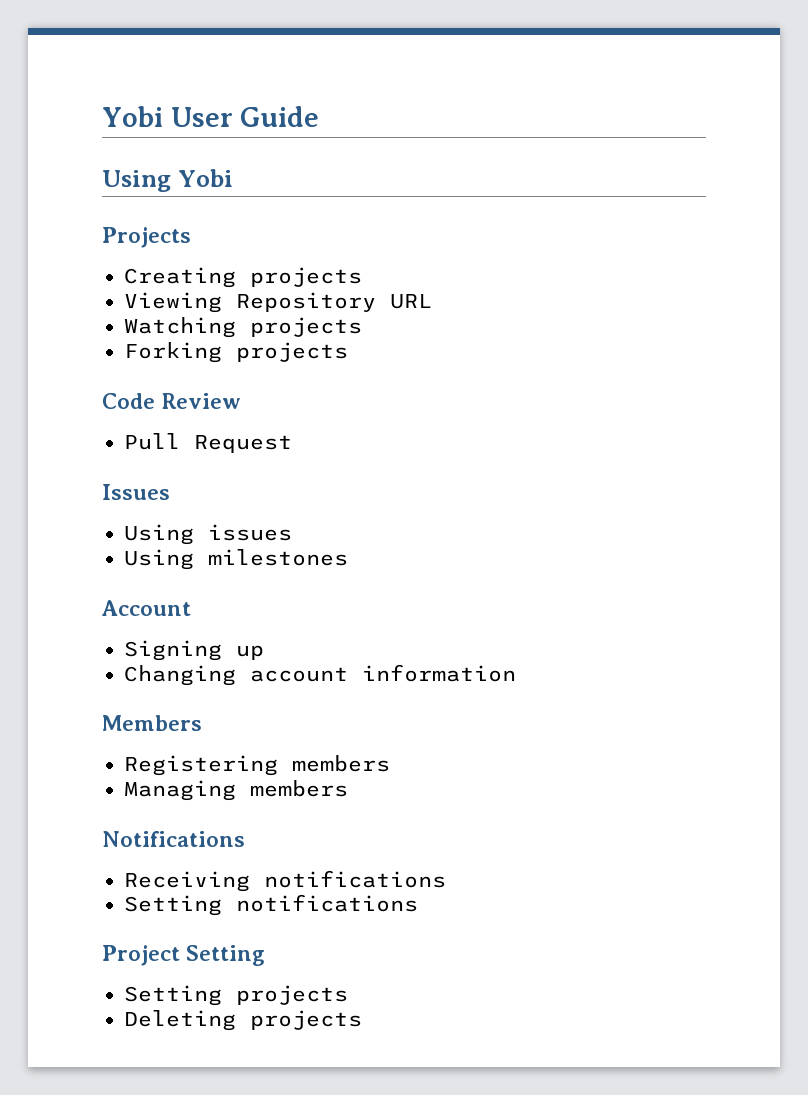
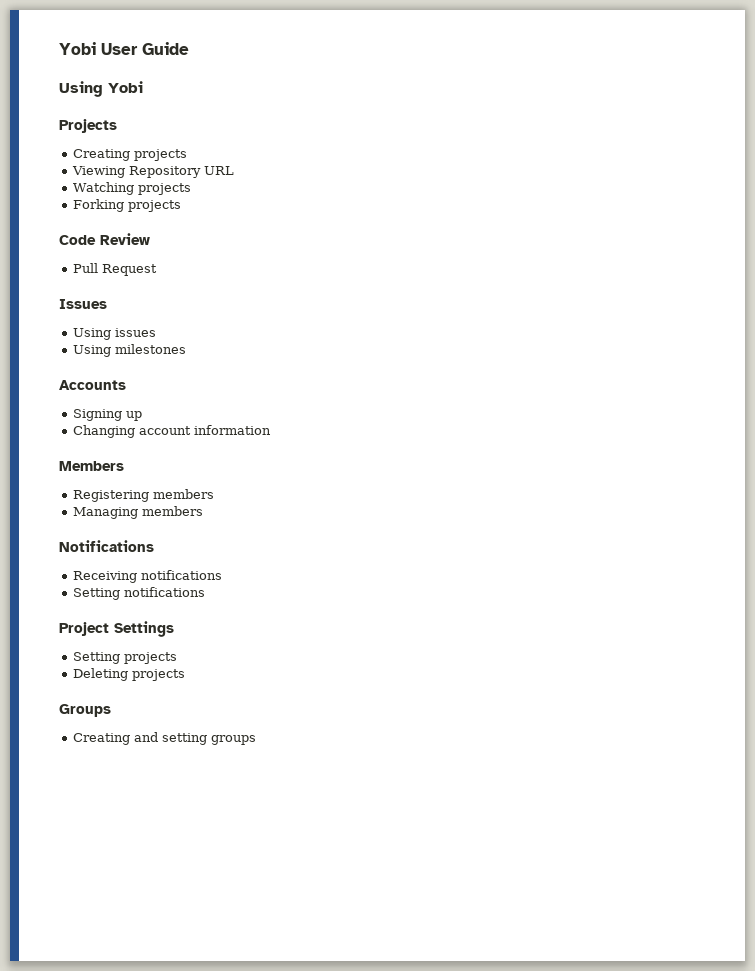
- Account
+ Accounts
- Project Setting
+ Project Settings
+ Groups
+ Creating and setting groups

